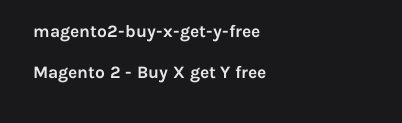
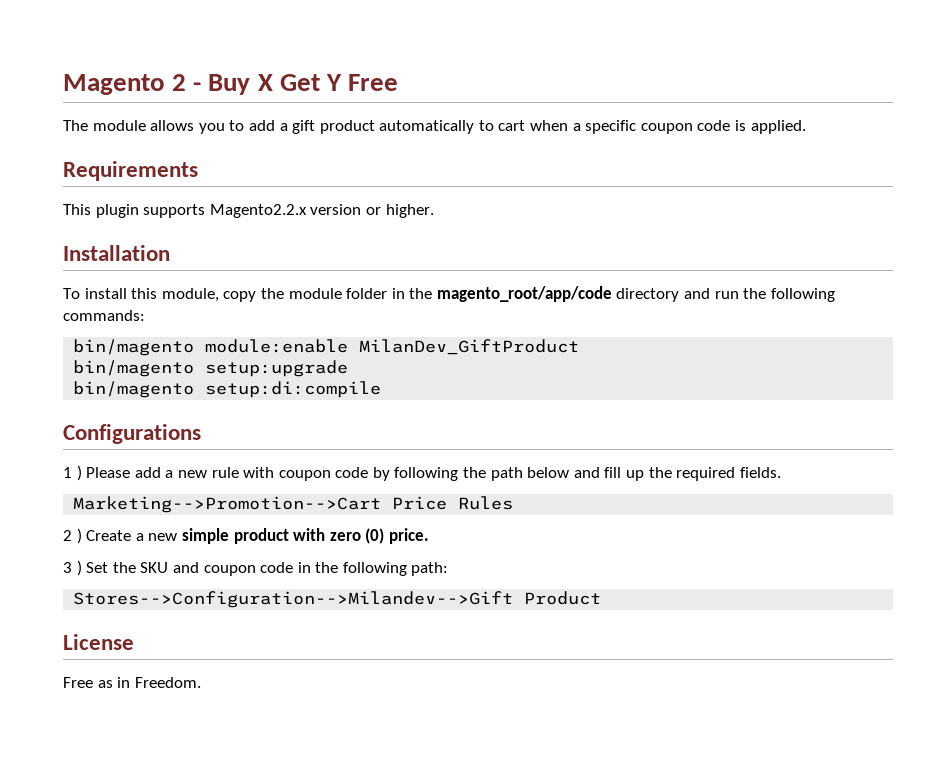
- magento2-buy-x-get-y-free
- Magento 2 - Buy X get Y free
+ Magento 2 - Buy X Get Y Free
+ The module allows you to add a gift product automatically to cart when a specific coupon code is applied.
+ Requirements
+ This plugin supports Magento2.2.x version or higher.
+ Installation
+ To install this module, copy the module folder in the magento_root/app/code directory and run the following commands:
+ bin/magento module:enable MilanDev_GiftProduct
+ bin/magento setup:upgrade
+ bin/magento setup:di:compile
+ Configurations
+ 1 ) Please add a new rule with coupon code by following the path below and fill up the required fields.
+ Marketing-->Promotion-->Cart Price Rules
+ 2 ) Create a new simple product with zero (0) price.
+ 3 ) Set the SKU and coupon code in the following path:
+ Stores-->Configuration-->Milandev-->Gift Product
+ License
+ Free as in Freedom.

